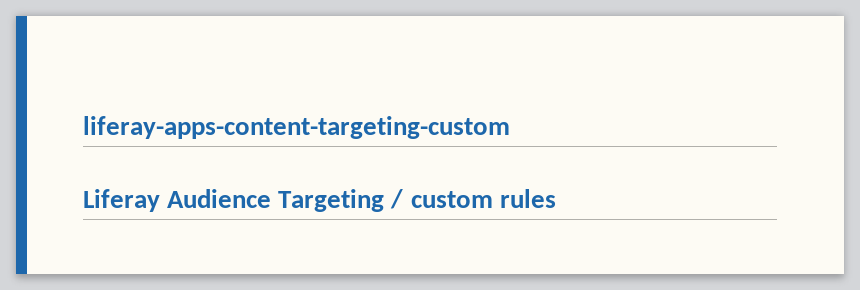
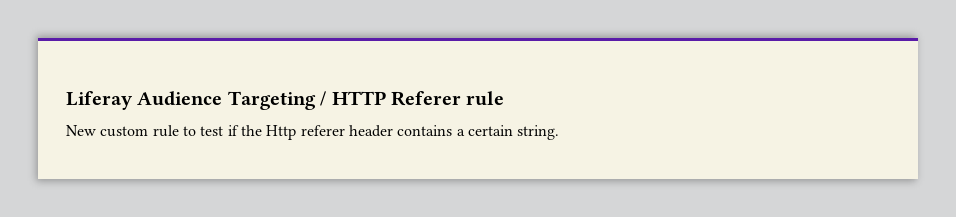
- liferay-apps-content-targeting-custom
- Liferay Audience Targeting / custom rules
+ Liferay Audience Targeting / HTTP Referer rule
+ New custom rule to test if the Http referer header contains a certain string.

